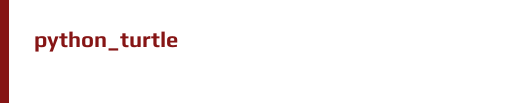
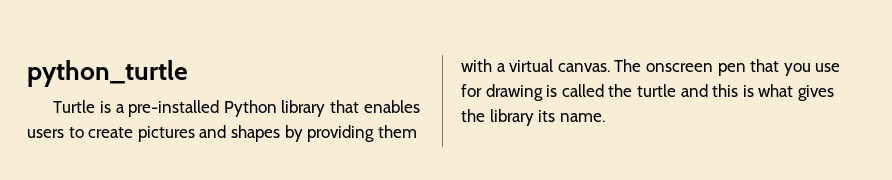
+ Turtle is a pre-installed Python library that enables users to create pictures and shapes by providing them with a virtual canvas. The onscreen pen that you use for drawing is called the turtle and this is what gives the library its name.

